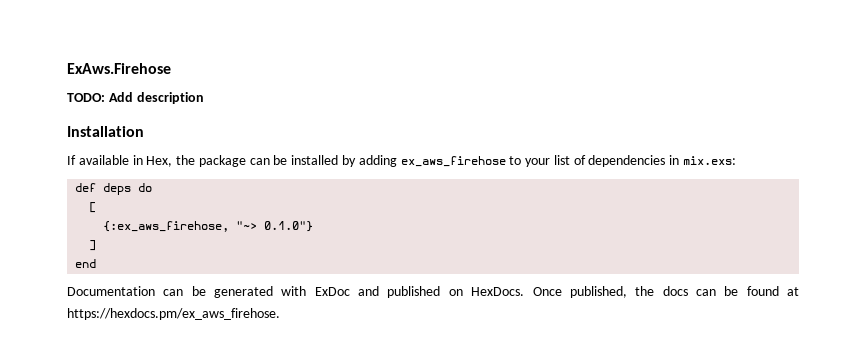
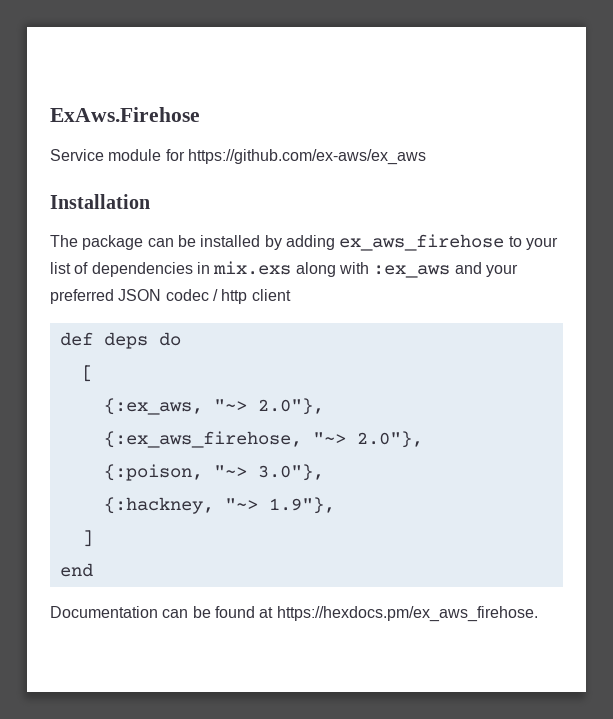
- TODO: Add description
+ Service module for https://github.com/ex-aws/ex_aws
  Installation
- If available in Hex, the package can be installed by adding ex_aws_firehose to your list of dependencies in mix.exs:
+ The package can be installed by adding ex_aws_firehose to your list of dependencies in mix.exs along with :ex_aws and your preferred JSON codec / http client
+ {:ex_aws, "~> 2.0"},
- {:ex_aws_firehose, "~> 0.1.0"}
+ {:ex_aws_firehose, "~> 2.0"},
+ {:poison, "~> 3.0"},
+ {:hackney, "~> 1.9"},
- Documentation can be generated with ExDoc and published on HexDocs. Once published, the docs can be found at https://hexdocs.pm/ex_aws_firehose.
+ Documentation can be found at https://hexdocs.pm/ex_aws_firehose.

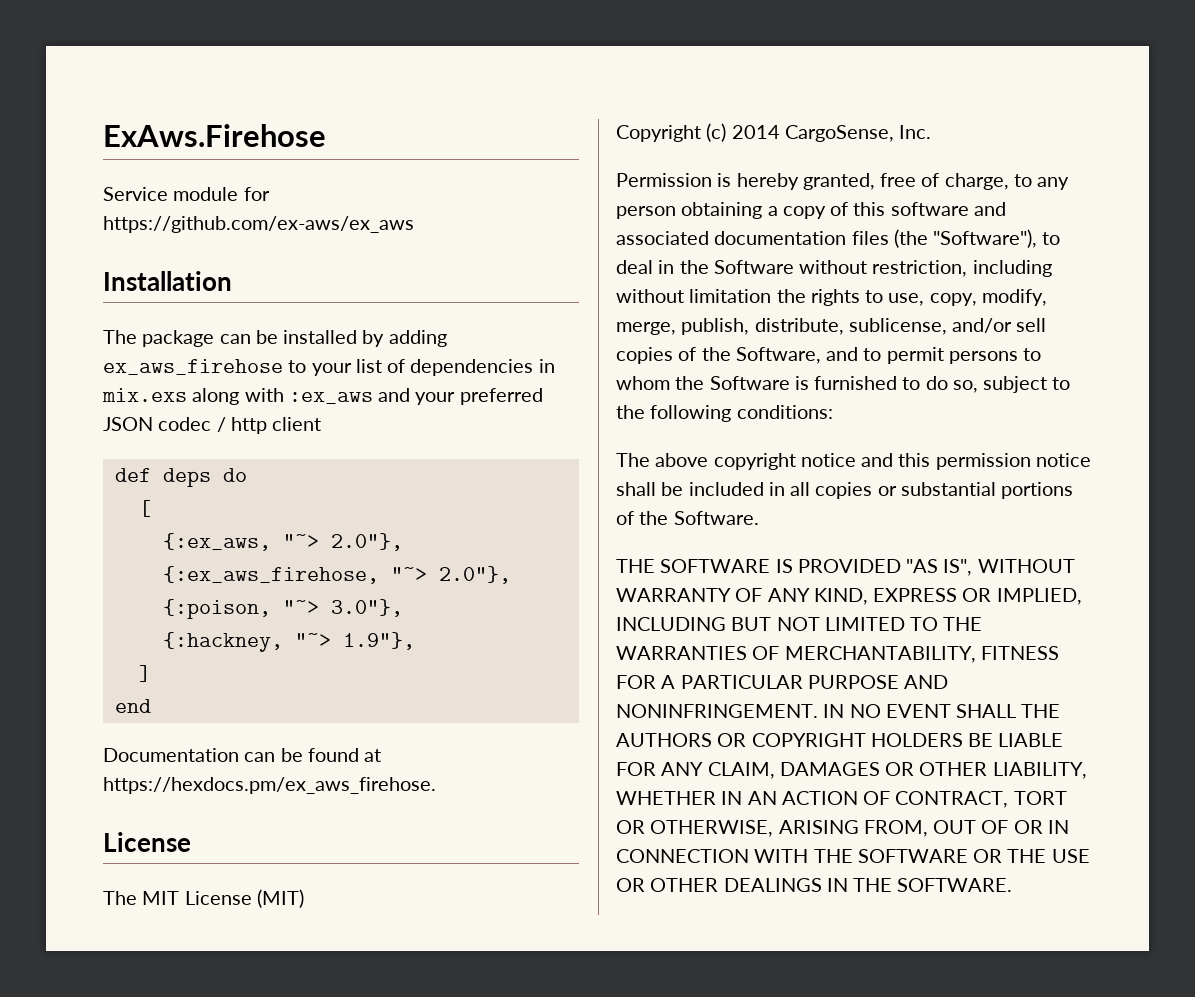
  Documentation can be found at https://hexdocs.pm/ex_aws_firehose.
+ License
+ The MIT License (MIT)
+ Copyright (c) 2014 CargoSense, Inc.
+ Permission is hereby granted, free of charge, to any person obtaining a copy of this software and associated documentation files (the "Software"), to deal in the Software without restriction, including without limitation the rights to use, copy, modify, merge, publish, distribute, sublicense, and/or sell copies of the Software, and to permit persons to whom the Software is furnished to do so, subject to the following conditions:
+ The above copyright notice and this permission notice shall be included in all copies or substantial portions of the Software.
+ THE SOFTWARE IS PROVIDED "AS IS", WITHOUT WARRANTY OF ANY KIND, EXPRESS OR IMPLIED, INCLUDING BUT NOT LIMITED TO THE WARRANTIES OF MERCHANTABILITY, FITNESS FOR A PARTICULAR PURPOSE AND NONINFRINGEMENT. IN NO EVENT SHALL THE AUTHORS OR COPYRIGHT HOLDERS BE LIABLE FOR ANY CLAIM, DAMAGES OR OTHER LIABILITY, WHETHER IN AN ACTION OF CONTRACT, TORT OR OTHERWISE, ARISING FROM, OUT OF OR IN CONNECTION WITH THE SOFTWARE OR THE USE OR OTHER DEALINGS IN THE SOFTWARE.

